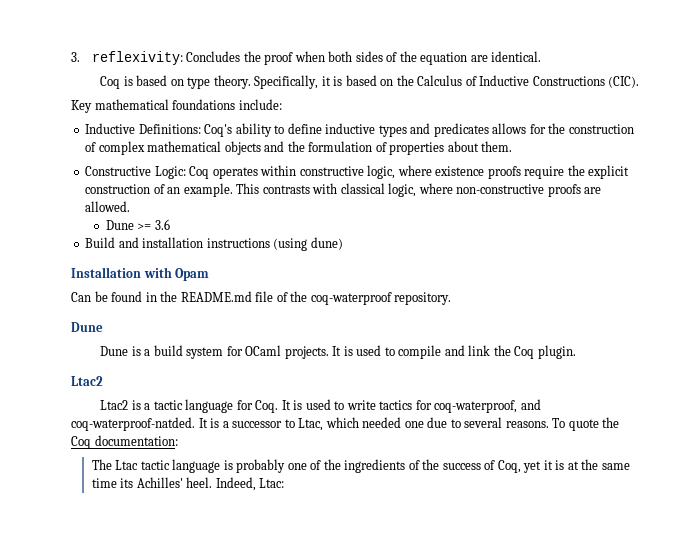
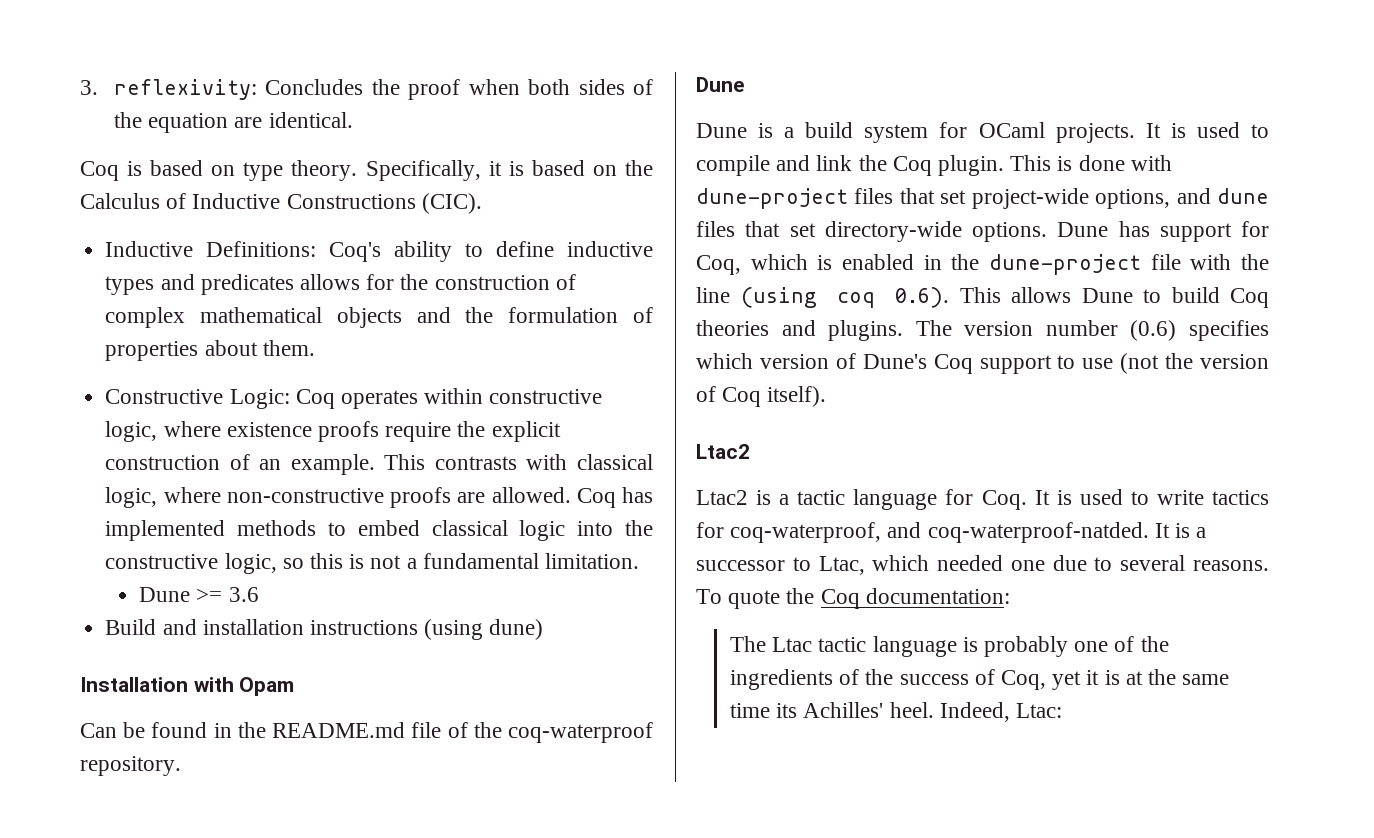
- Key mathematical foundations include:
+ Coq has implemented methods to embed classical logic into the constructive logic, so this is not a fundamental limitation.
+ This is done with dune-project files that set project-wide options, and dune files that set directory-wide options. Dune has support for Coq, which is enabled in the dune-project file with the line (using coq 0.6). This allows Dune to build Coq theories and plugins. The version number (0.6) specifies which version of Dune's Coq support to use (not the version of Coq itself).

